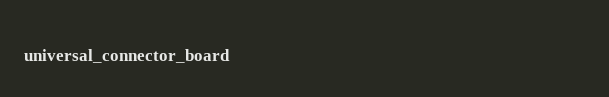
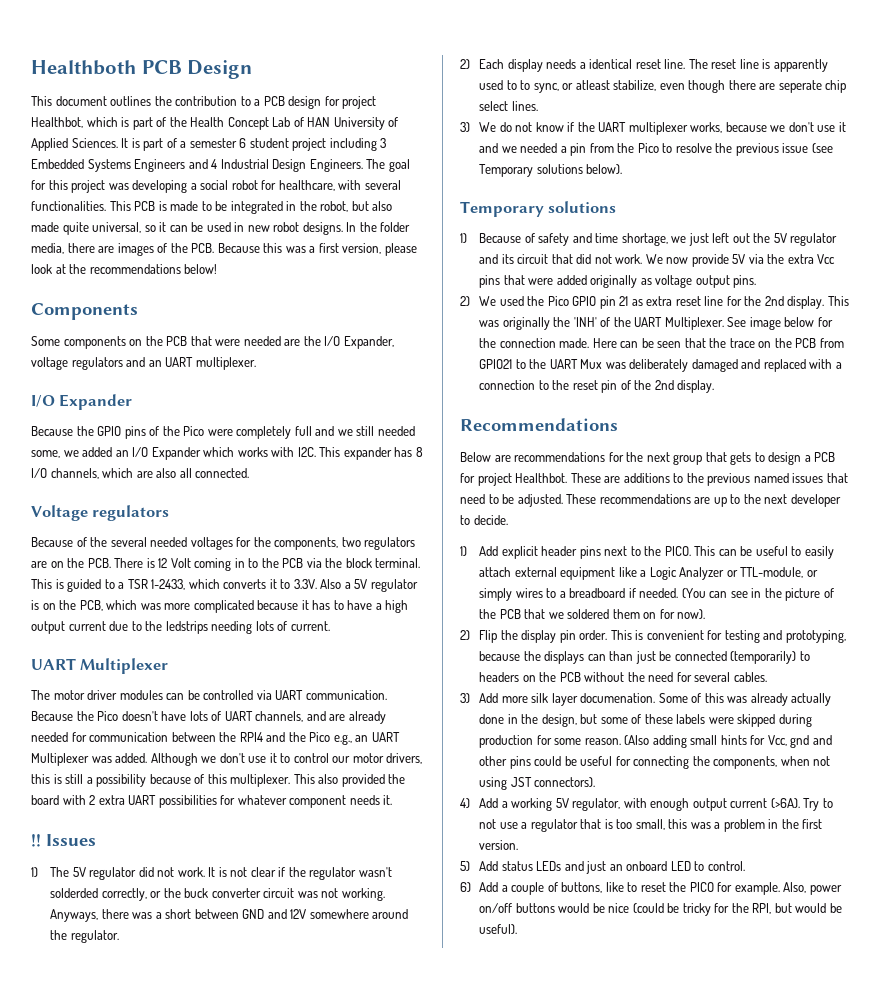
- universal_connector_board
+ Healthboth PCB Design
+ This document outlines the contribution to a PCB design for project Healthbot, which is part of the Health Concept Lab of HAN University of Applied Sciences. It is part of a semester 6 student project including 3 Embedded Systems Engineers and 4 Industrial Design Engineers. The goal for this project was developing a social robot for healthcare, with several functionalities. This PCB is made to be integrated in the robot, but also made quite universal, so it can be used in new robot designs. In the folder media, there are images of the PCB. Because this was a first version, please look at the recommendations below!
+ Components
+ Some components on the PCB that were needed are the I/O Expander, voltage regulators and an UART multiplexer.
+ I/O Expander
+ Because the GPIO pins of the Pico were completely full and we still needed some, we added an I/O Expander which works with I2C. This expander has 8 I/O channels, which are also all connected.
+ Voltage regulators
+ Because of the several needed voltages for the components, two regulators are on the PCB. There is 12 Volt coming in to the PCB via the block terminal. This is guided to a TSR 1-2433, which converts it to 3.3V. Also a 5V regulator is on the PCB, which was more complicated because it has to have a high output current due to the ledstrips needing lots of current.
+ UART Multiplexer
+ The motor driver modules can be controlled via UART communication. Because the Pico doesn't have lots of UART channels, and are already needed for communication between the RPI4 and the Pico e.g., an UART Multiplexer was added. Although we don't use it to control our motor drivers, this is still a possibility because of this multiplexer. This also provided the board with 2 extra UART possibilities for whatever component needs it.
+ !! Issues
+ 1) The 5V regulator did not work. It is not clear if the regulator wasn't solderded correctly, or the buck converter circuit was not working. Anyways, there was a short between GND and 12V somewhere around the regulator.
+ 2) Each display needs a identical reset line. The reset line is apparently used to to sync, or atleast stabilize, even though there are seperate chip select lines.
+ 3) We do not know if the UART multiplexer works, because we don't use it and we needed a pin from the Pico to resolve the previous issue (see Temporary solutions below).
+ Temporary solutions
+ 1) Because of safety and time shortage, we just left out the 5V regulator and its circuit that did not work. We now provide 5V via the extra Vcc pins that were added originally as voltage output pins.
+ 2) We used the Pico GPIO pin 21 as extra reset line for the 2nd display. This was originally the 'INH' of the UART Multiplexer. See image below for the connection made. Here can be seen that the trace on the PCB from GPIO21 to the UART Mux was deliberately damaged and replaced with a connection to the reset pin of the 2nd display.
+ Recommendations
+ Below are recommendations for the next group that gets to design a PCB for project Healthbot. These are additions to the previous named issues that need to be adjusted. These recommendations are up to the next developer to decide.
+ 1) Add explicit header pins next to the PICO. This can be useful to easily attach external equipment like a Logic Analyzer or TTL-module, or simply wires to a breadboard if needed. (You can see in the picture of the PCB that we soldered them on for now).
+ 2) Flip the display pin order. This is convenient for testing and prototyping, because the displays can than just be connected (temporarily) to headers on the PCB without the need for several cables.
+ 3) Add more silk layer documenation. Some of this was already actually done in the design, but some of these labels were skipped during production for some reason. (Also adding small hints for Vcc, gnd and other pins could be useful for connecting the components, when not using JST connectors).
+ 4) Add a working 5V regulator, with enough output current (>6A). Try to not use a regulator that is too small, this was a problem in the first version.
+ 5) Add status LEDs and just an onboard LED to control.
+ 6) Add a couple of buttons, like to reset the PICO for example. Also, power on/off buttons would be nice (could be tricky for the RPI, but would be useful).

